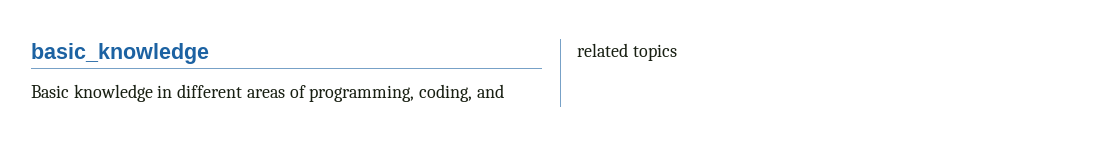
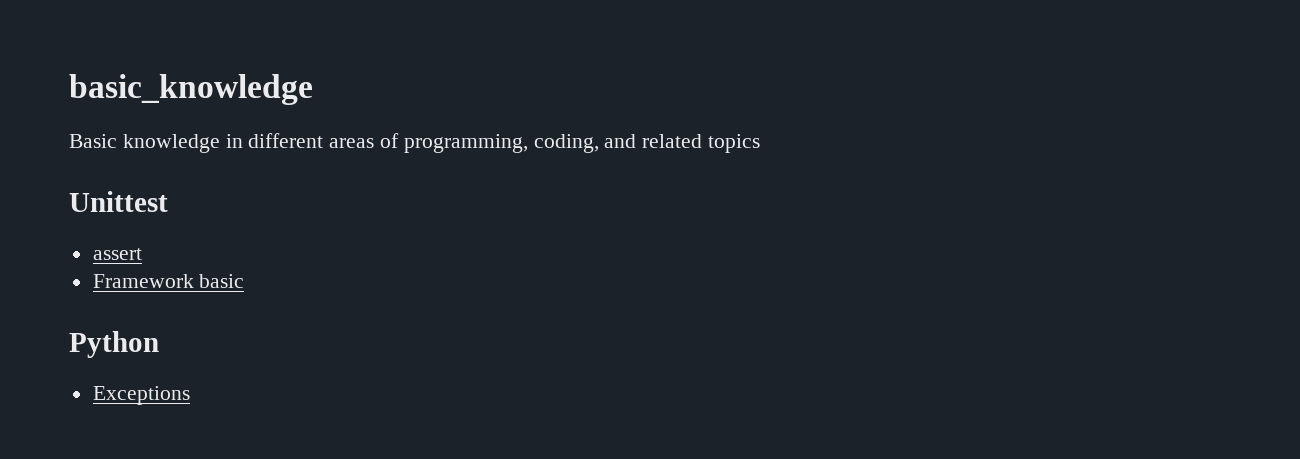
+ Unittest
+ assert
+ Framework basic
+ Python
+ Exceptions

